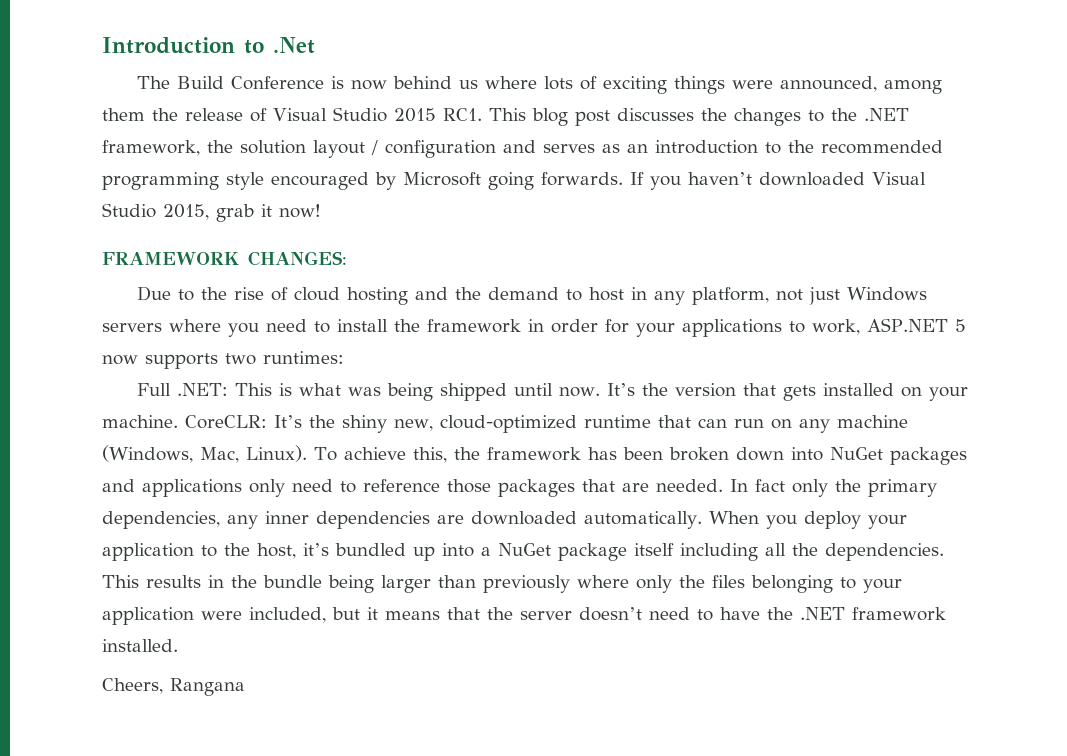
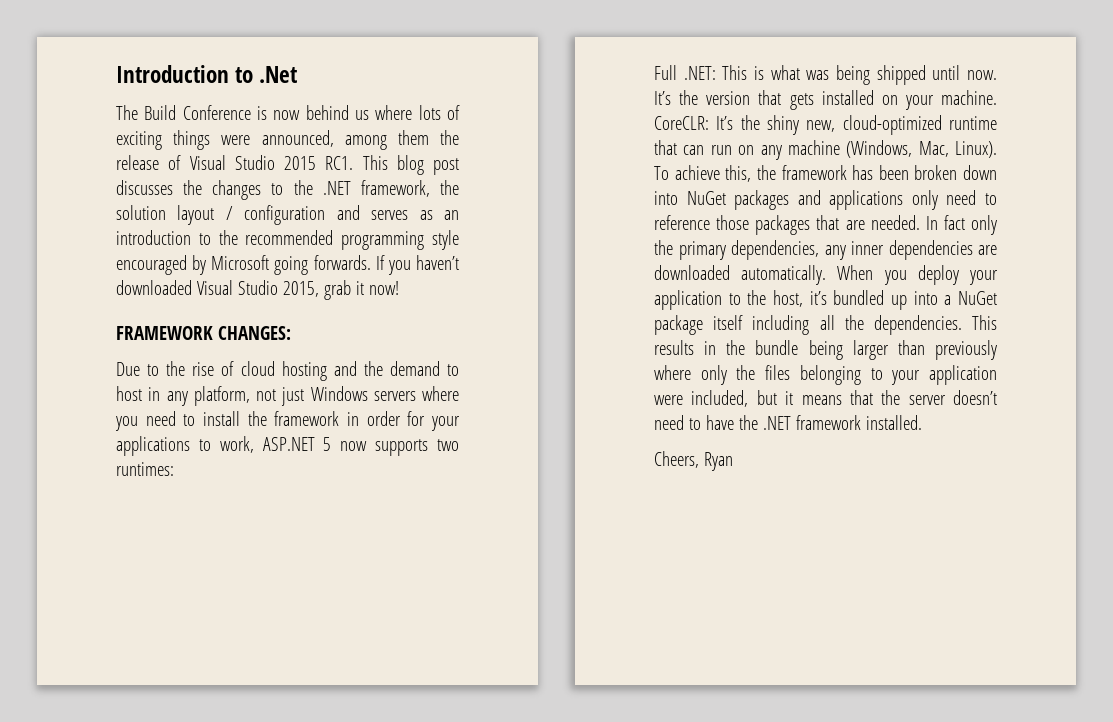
- Cheers, Rangana
+ Cheers, Ryan

